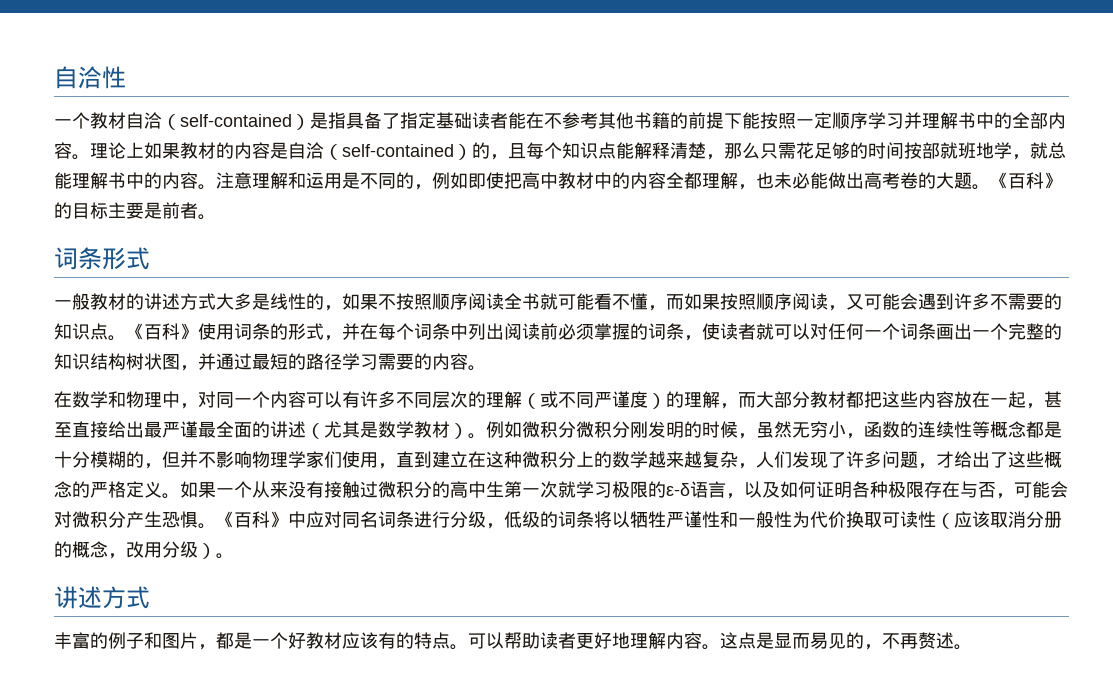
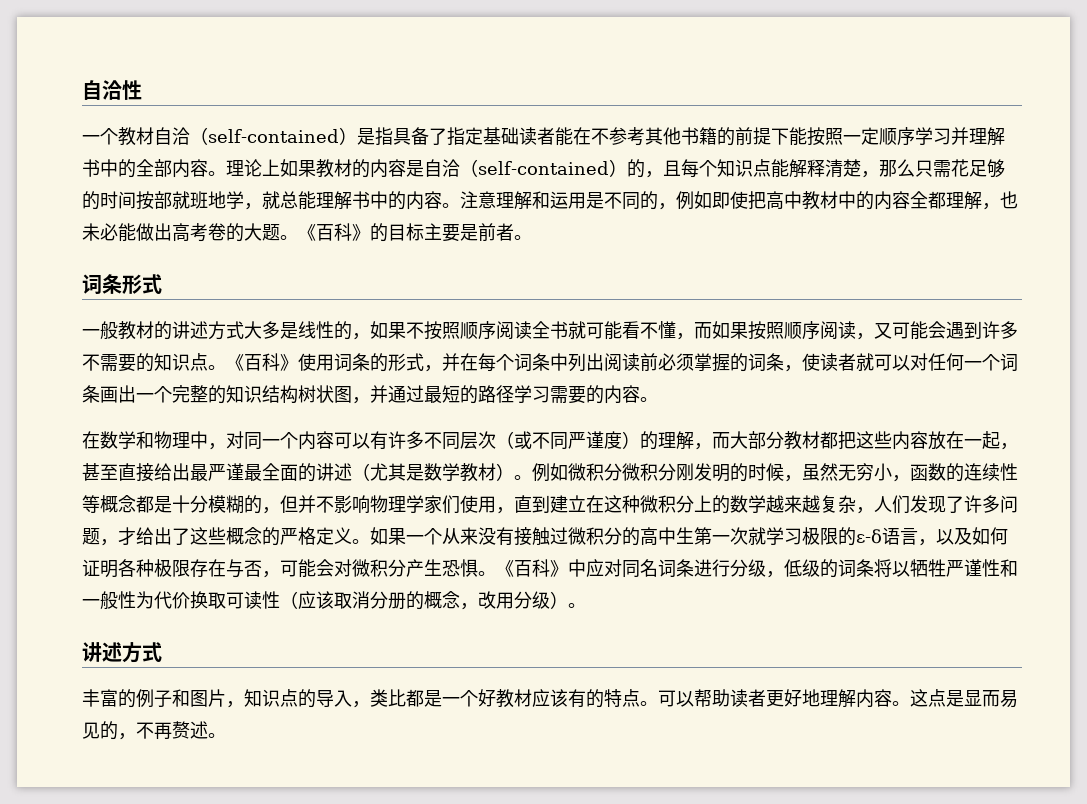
- 在数学和物理中，对同一个内容可以有许多不同层次的理解（或不同严谨度）的理解，而大部分教材都把这些内容放在一起，甚至直接给出最严谨最全面的讲述（尤其是数学教材）。
+ 在数学和物理中，对同一个内容可以有许多不同层次（或不同严谨度）的理解，而大部分教材都把这些内容放在一起，甚至直接给出最严谨最全面的讲述（尤其是数学教材）。
- 丰富的例子和图片，都是一个好教材应该有的特点。
+ 丰富的例子和图片，知识点的导入，类比都是一个好教材应该有的特点。

